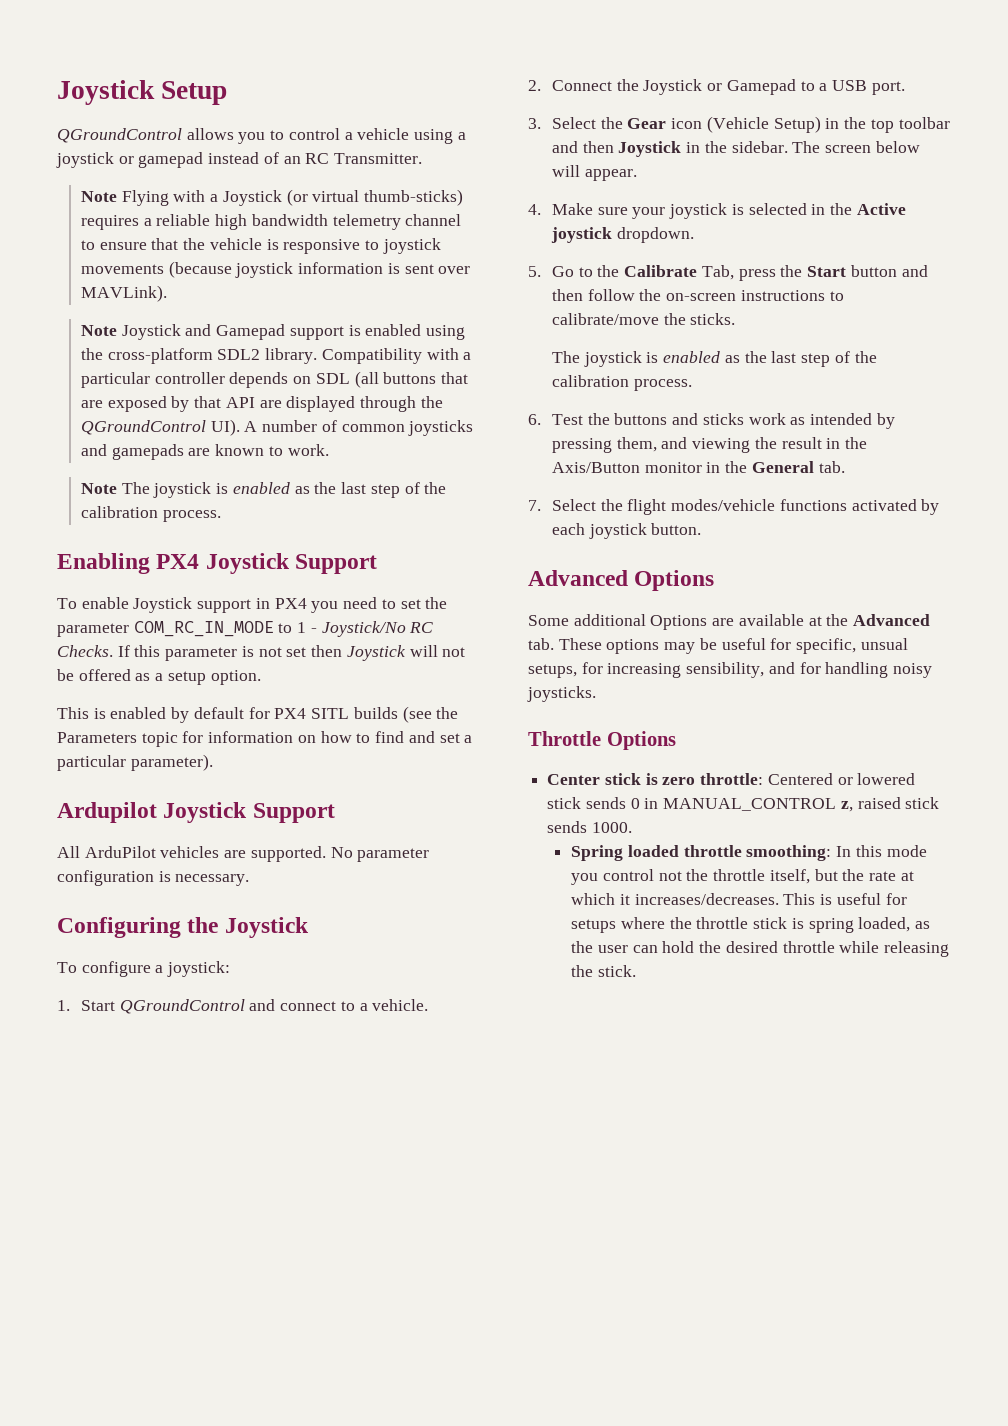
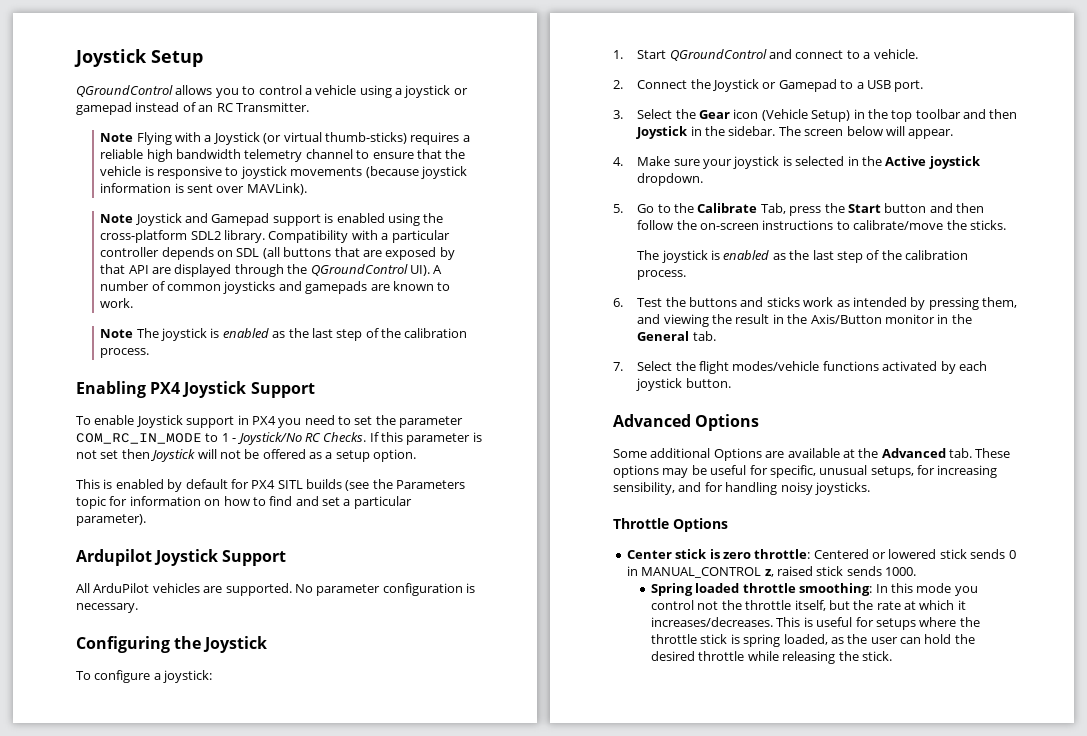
- Some additional Options are available at the Advanced tab. These options may be useful for specific, unsual setups, for increasing sensibility, and for handling noisy joysticks.
+ Some additional Options are available at the Advanced tab. These options may be useful for specific, unusual setups, for increasing sensibility, and for handling noisy joysticks.

